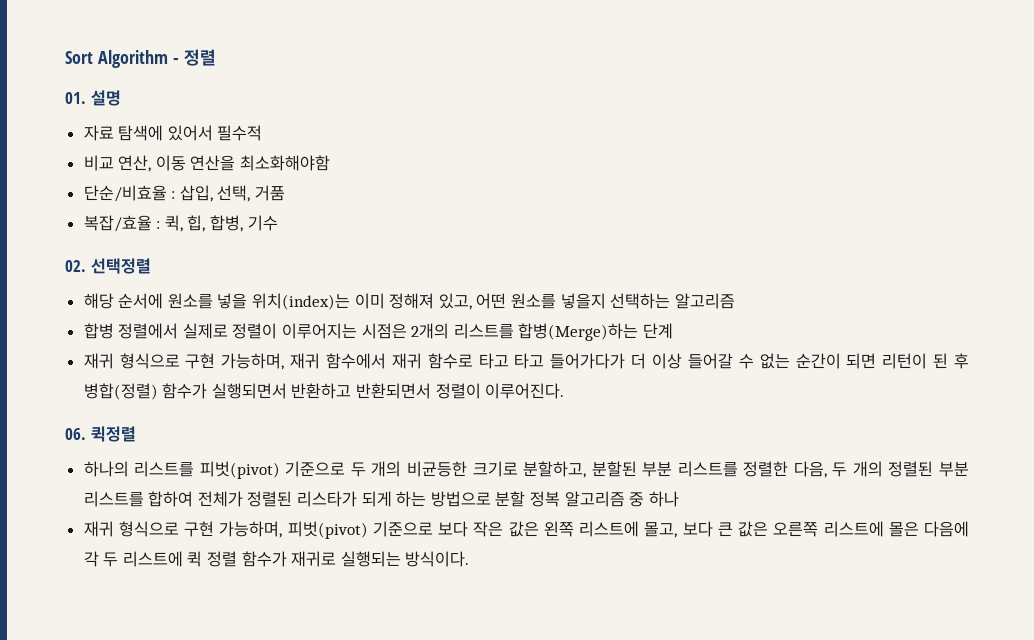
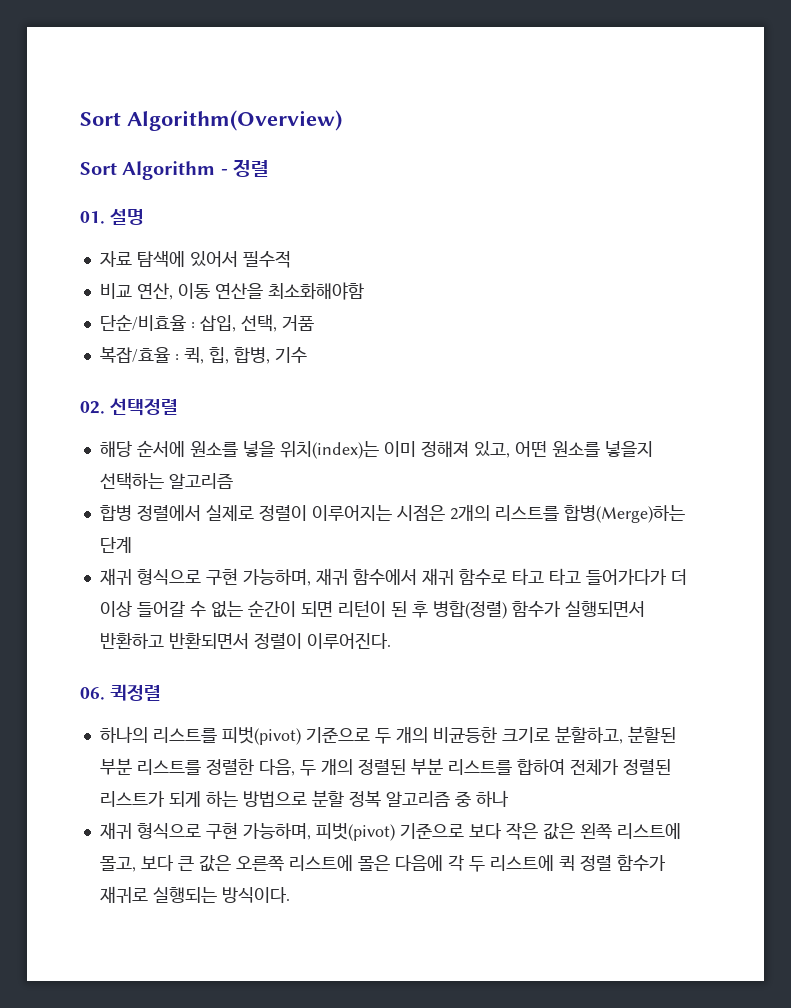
+ Sort Algorithm(Overview)
- 하나의 리스트를 피벗(pivot) 기준으로 두 개의 비균등한 크기로 분할하고, 분할된 부분 리스트를 정렬한 다음, 두 개의 정렬된 부분 리스트를 합하여 전체가 정렬된 리스타가 되게 하는 방법으로 분할 정복 알고리즘 중 하나
+ 하나의 리스트를 피벗(pivot) 기준으로 두 개의 비균등한 크기로 분할하고, 분할된 부분 리스트를 정렬한 다음, 두 개의 정렬된 부분 리스트를 합하여 전체가 정렬된 리스트가 되게 하는 방법으로 분할 정복 알고리즘 중 하나

